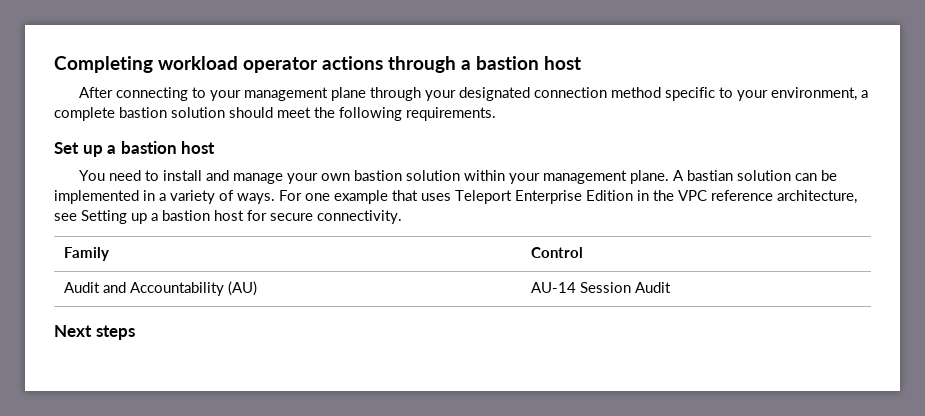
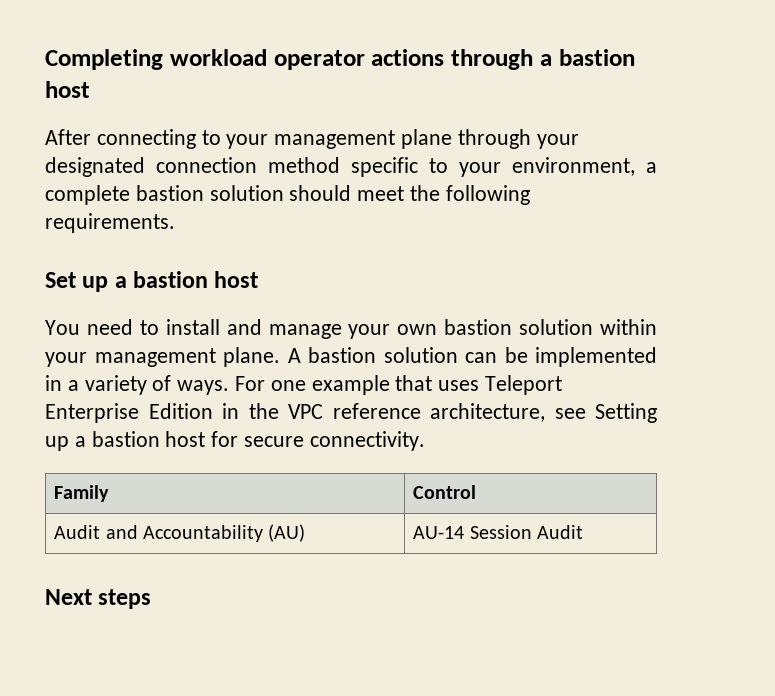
- A bastian solution can be implemented in a variety of ways.
+ A bastion solution can be implemented in a variety of ways.

